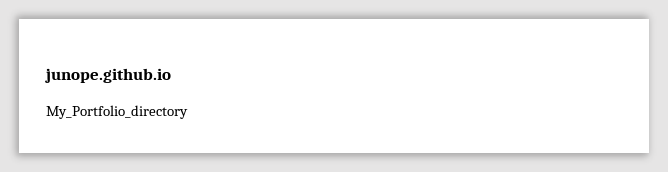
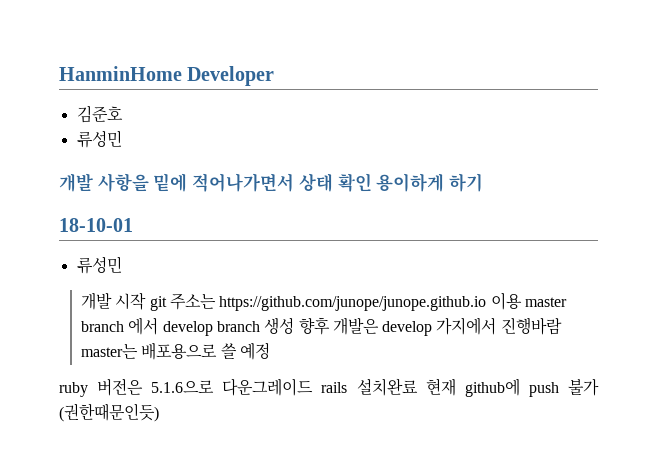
- junope.github.io
- My_Portfolio_directory
+ HanminHome Developer
+ 김준호
+ 류성민
+ 개발 사항을 밑에 적어나가면서 상태 확인 용이하게 하기
+ 18-10-01
+ 류성민
+ 개발 시작 git 주소는 https://github.com/junope/junope.github.io 이용 master branch 에서 develop branch 생성 향후 개발은 develop 가지에서 진행바람 master는 배포용으로 쓸 예정
+ ruby 버전은 5.1.6으로 다운그레이드 rails 설치완료 현재 github에 push 불가 (권한때문인듯)

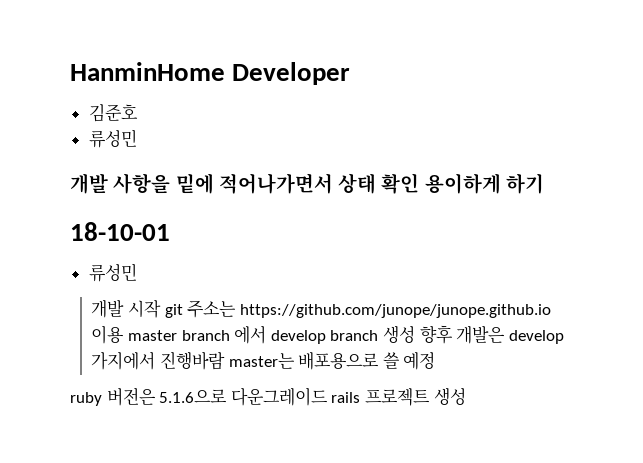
- ruby 버전은 5.1.6으로 다운그레이드 rails 설치완료 현재 github에 push 불가 (권한때문인듯)
+ ruby 버전은 5.1.6으로 다운그레이드 rails 프로젝트 생성

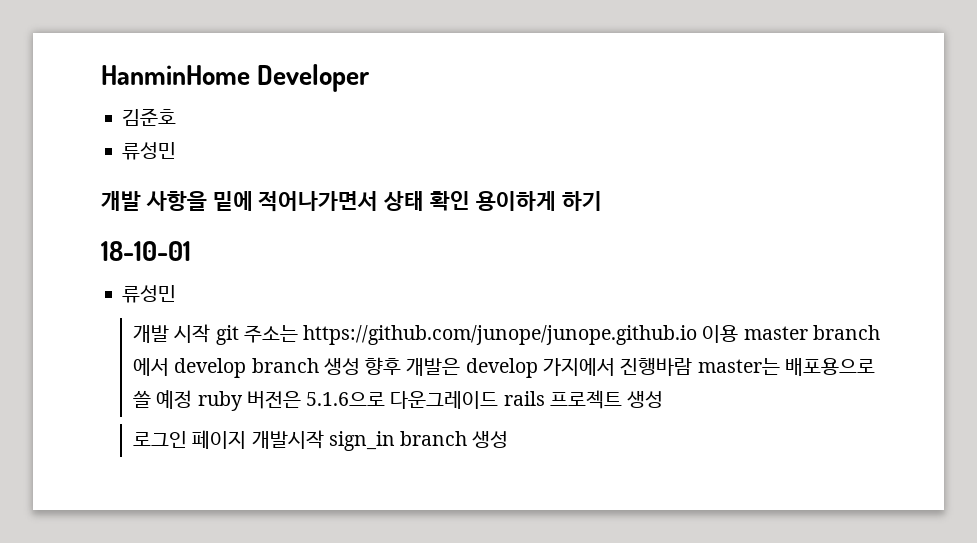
- 개발 시작 git 주소는 https://github.com/junope/junope.github.io 이용 master branch 에서 develop branch 생성 향후 개발은 develop 가지에서 진행바람 master는 배포용으로 쓸 예정
- ruby 버전은 5.1.6으로 다운그레이드 rails 프로젝트 생성
+ 개발 시작 git 주소는 https://github.com/junope/junope.github.io 이용 master branch 에서 develop branch 생성 향후 개발은 develop 가지에서 진행바람 master는 배포용으로 쓸 예정 ruby 버전은 5.1.6으로 다운그레이드 rails 프로젝트 생성
+ 로그인 페이지 개발시작 sign_in branch 생성

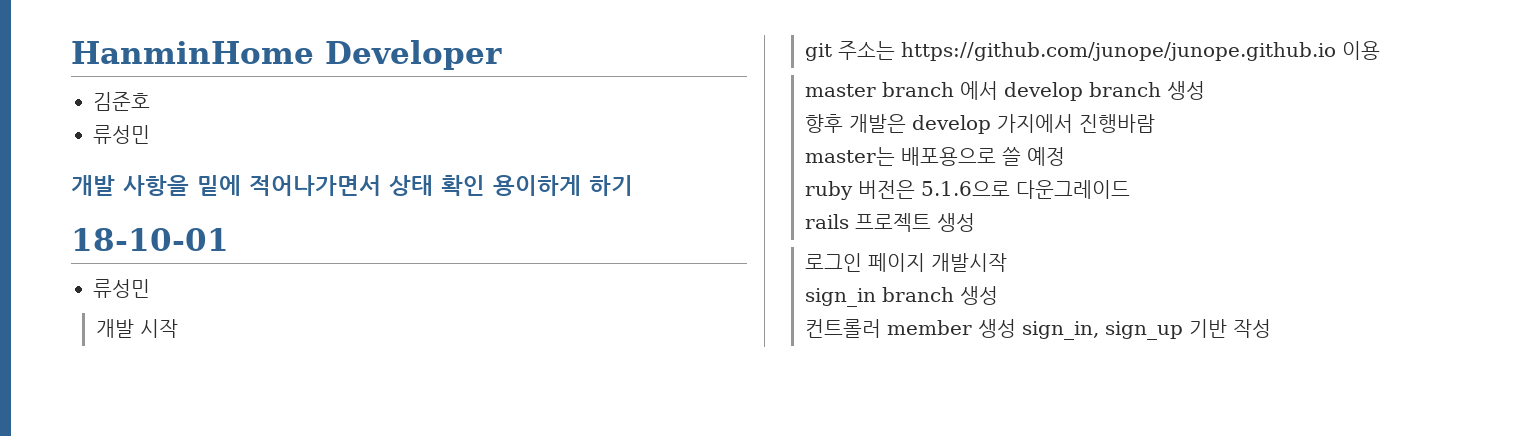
- 개발 시작 git 주소는 https://github.com/junope/junope.github.io 이용 master branch 에서 develop branch 생성 향후 개발은 develop 가지에서 진행바람 master는 배포용으로 쓸 예정 ruby 버전은 5.1.6으로 다운그레이드 rails 프로젝트 생성
+ 개발 시작
+ git 주소는 https://github.com/junope/junope.github.io 이용
+ master branch 에서 develop branch 생성
+ 향후 개발은 develop 가지에서 진행바람
+ master는 배포용으로 쓸 예정
+ ruby 버전은 5.1.6으로 다운그레이드
+ rails 프로젝트 생성
- 로그인 페이지 개발시작 sign_in branch 생성
+ 로그인 페이지 개발시작
+ sign_in branch 생성
+ 컨트롤러 member 생성 sign_in, sign_up 기반 작성

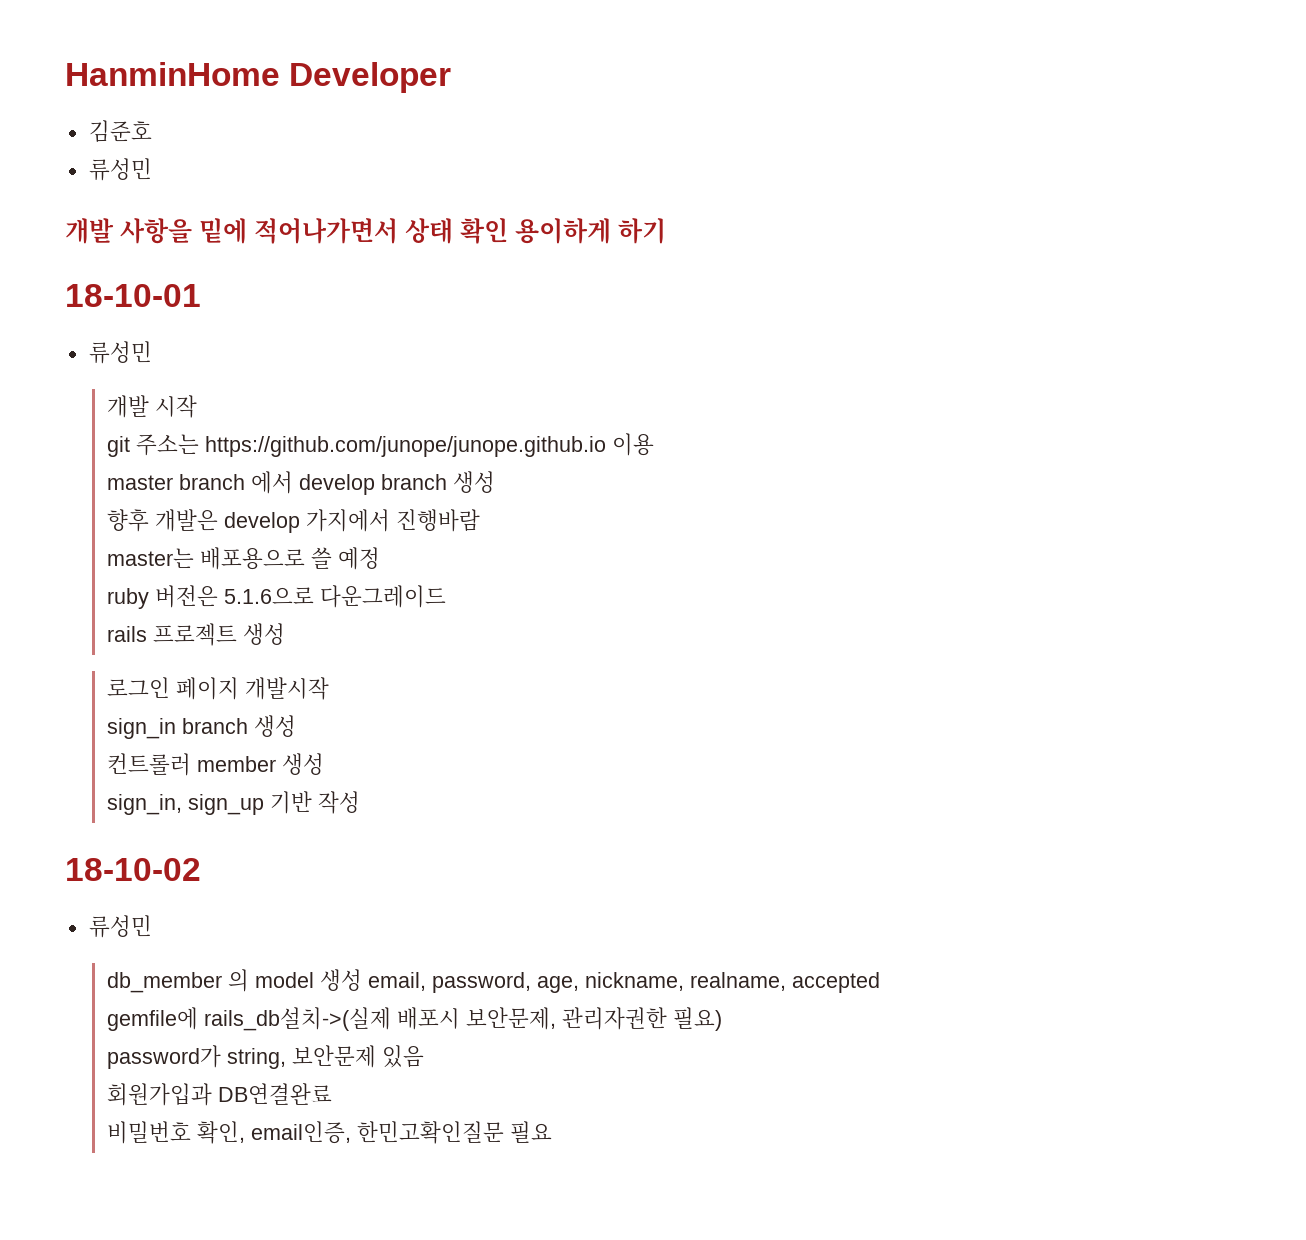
- 컨트롤러 member 생성 sign_in, sign_up 기반 작성
+ 컨트롤러 member 생성
+ sign_in, sign_up 기반 작성
+ 18-10-02
+ 류성민
+ db_member 의 model 생성 email, password, age, nickname, realname, accepted
+ gemfile에 rails_db설치->(실제 배포시 보안문제, 관리자권한 필요)
+ password가 string, 보안문제 있음
+ 회원가입과 DB연결완료
+ 비밀번호 확인, email인증, 한민고확인질문 필요

